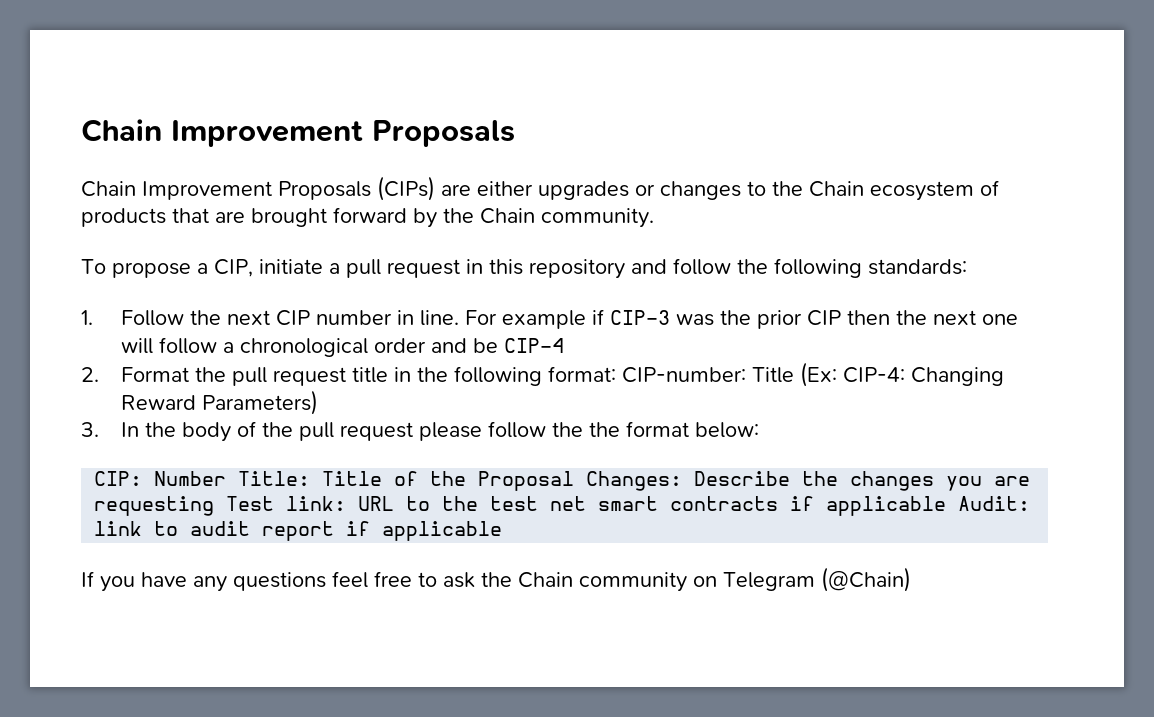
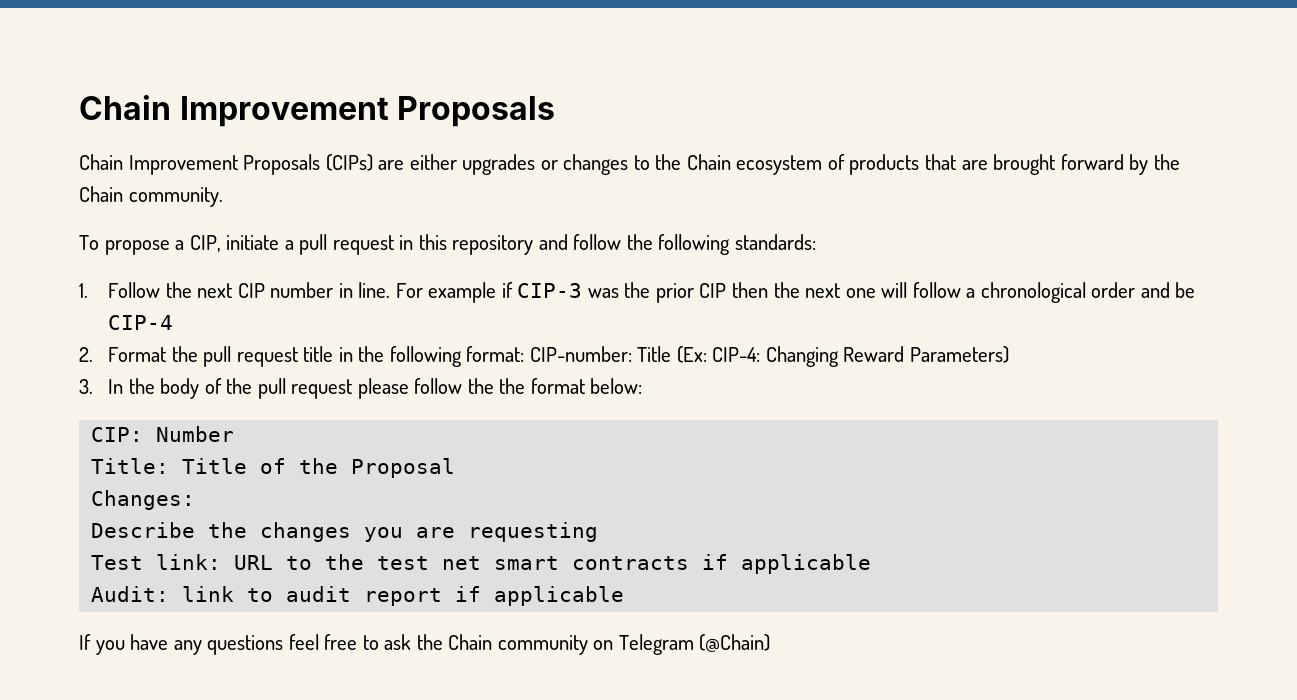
- CIP: Number Title: Title of the Proposal Changes: Describe the changes you are requesting Test link: URL to the test net smart contracts if applicable Audit: link to audit report if applicable
+ CIP: Number
+ Title: Title of the Proposal
+ Changes:
+ Describe the changes you are requesting
+ Test link: URL to the test net smart contracts if applicable
+ Audit: link to audit report if applicable

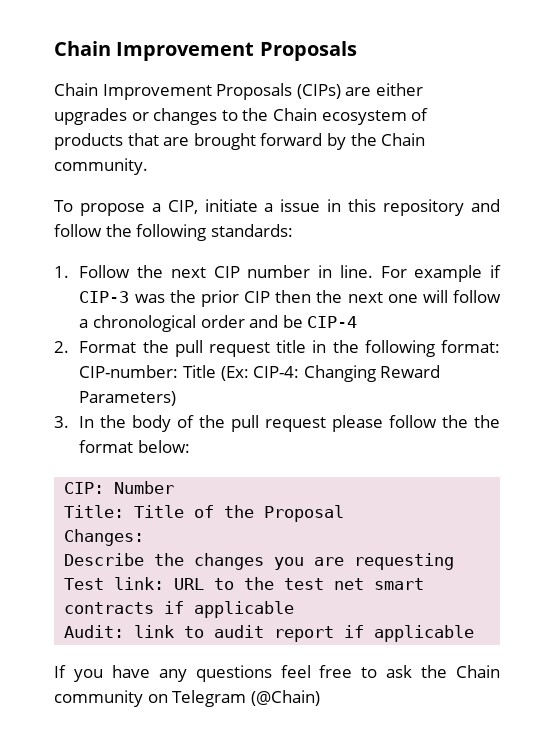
- To propose a CIP, initiate a pull request in this repository and follow the following standards:
+ To propose a CIP, initiate a issue in this repository and follow the following standards:

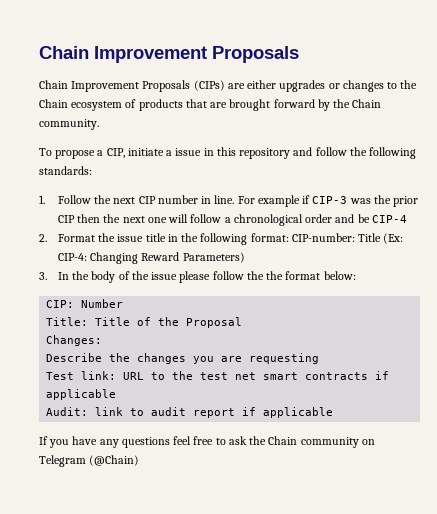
- 2. Format the pull request title in the following format: CIP-number: Title (Ex: CIP-4: Changing Reward Parameters)
+ 2. Format the issue title in the following format: CIP-number: Title (Ex: CIP-4: Changing Reward Parameters)
- 3. In the body of the pull request please follow the the format below:
+ 3. In the body of the issue please follow the the format below:

